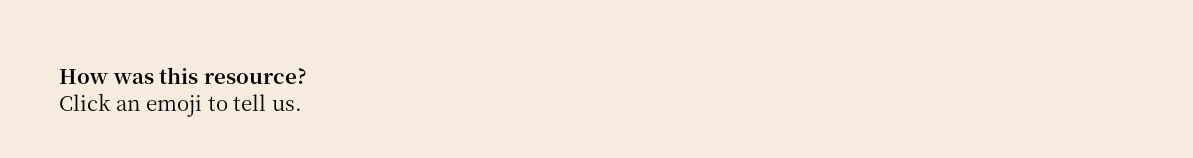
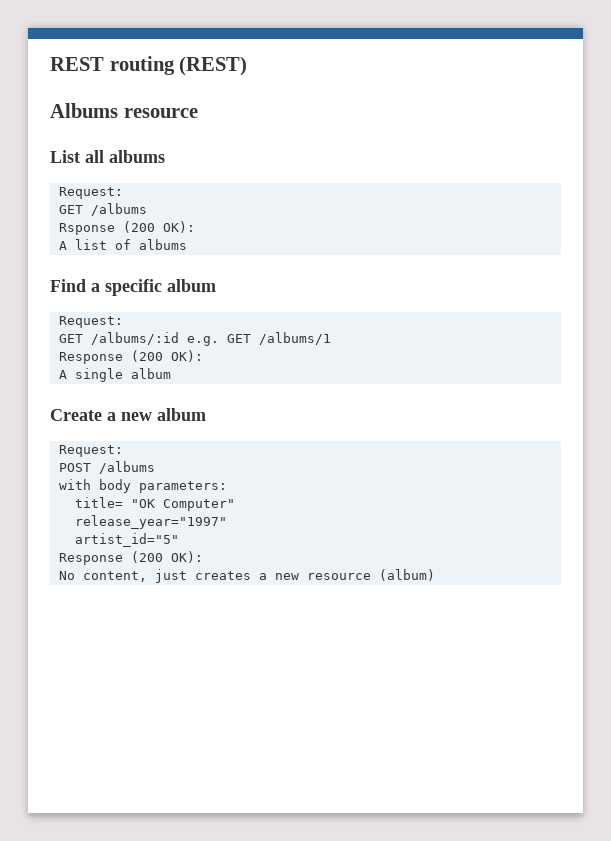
- How was this resource?
- Click an emoji to tell us.
+ REST routing (REST)
+ Albums resource
+ List all albums
+ Request:
+ GET /albums
+ Rsponse (200 OK):
+ A list of albums
+ Find a specific album
+ Request:
+ GET /albums/:id e.g. GET /albums/1
+ Response (200 OK):
+ A single album
+ Create a new album
+ Request:
+ POST /albums
+ with body parameters:
+ title= "OK Computer"
+ release_year="1997"
+ artist_id="5"
+ Response (200 OK):
+ No content, just creates a new resource (album)

